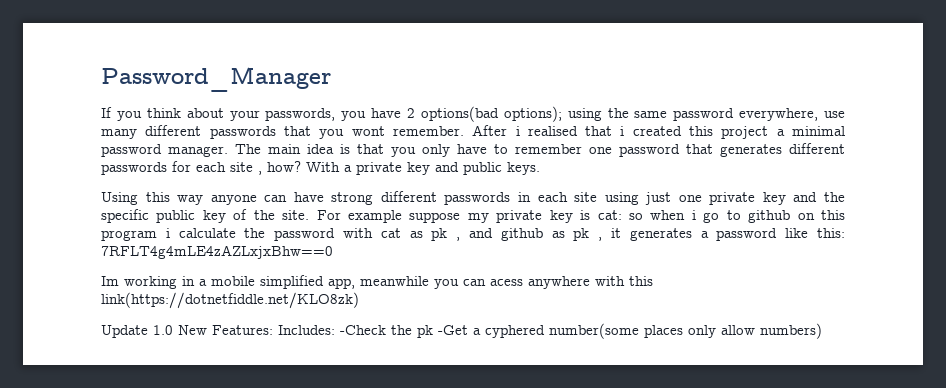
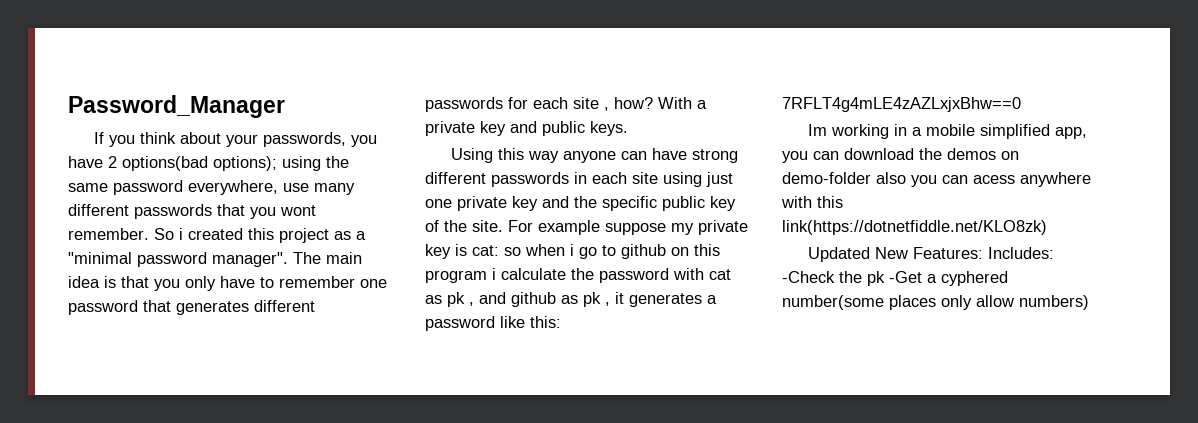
- After i realised that i created this project a minimal password manager.
+ So i created this project as a "minimal password manager".
- Im working in a mobile simplified app, meanwhile you can acess anywhere with this link(https://dotnetfiddle.net/KLO8zk)
+ Im working in a mobile simplified app, you can download the demos on demo-folder also you can acess anywhere with this link(https://dotnetfiddle.net/KLO8zk)
- Update 1.0 New Features: Includes: -Check the pk -Get a cyphered number(some places only allow numbers)
+ Updated New Features: Includes: -Check the pk -Get a cyphered number(some places only allow numbers)

